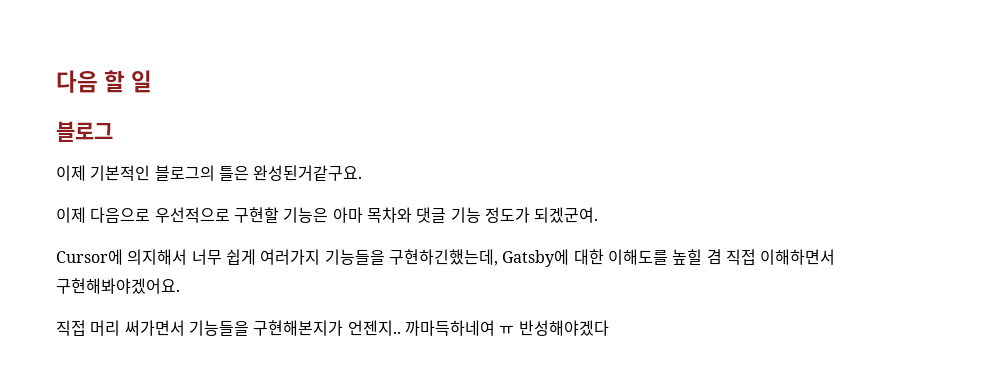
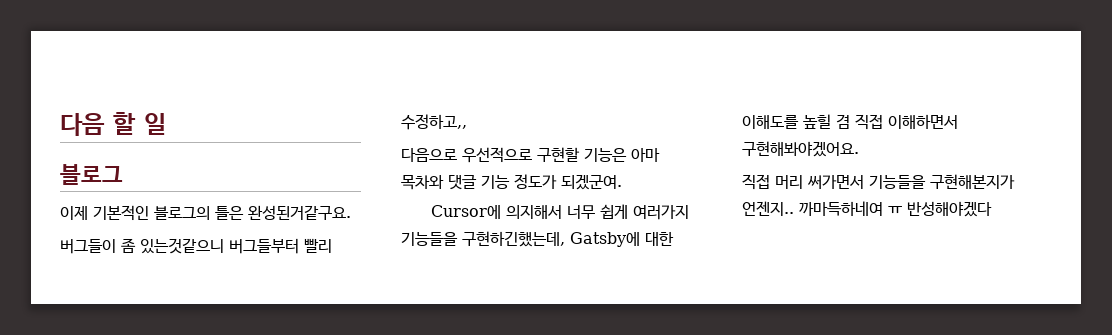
- 이제 다음으로 우선적으로 구현할 기능은 아마 목차와 댓글 기능 정도가 되겠군여.
+ 버그들이 좀 있는것같으니 버그들부터 빨리 수정하고,,
+ 다음으로 우선적으로 구현할 기능은 아마 목차와 댓글 기능 정도가 되겠군여.

